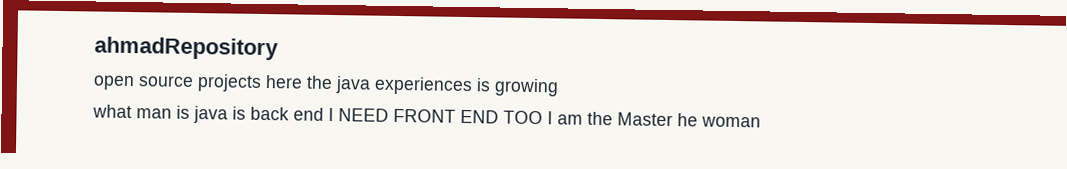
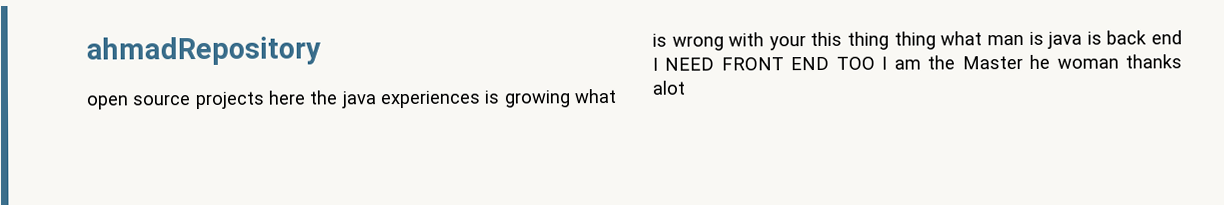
- open source projects here the java experiences is growing
- what man is java is back end I NEED FRONT END TOO I am the Master he woman
+ open source projects here the java experiences is growing what is wrong with your this thing thing what man is java is back end I NEED FRONT END TOO I am the Master he woman thanks alot

